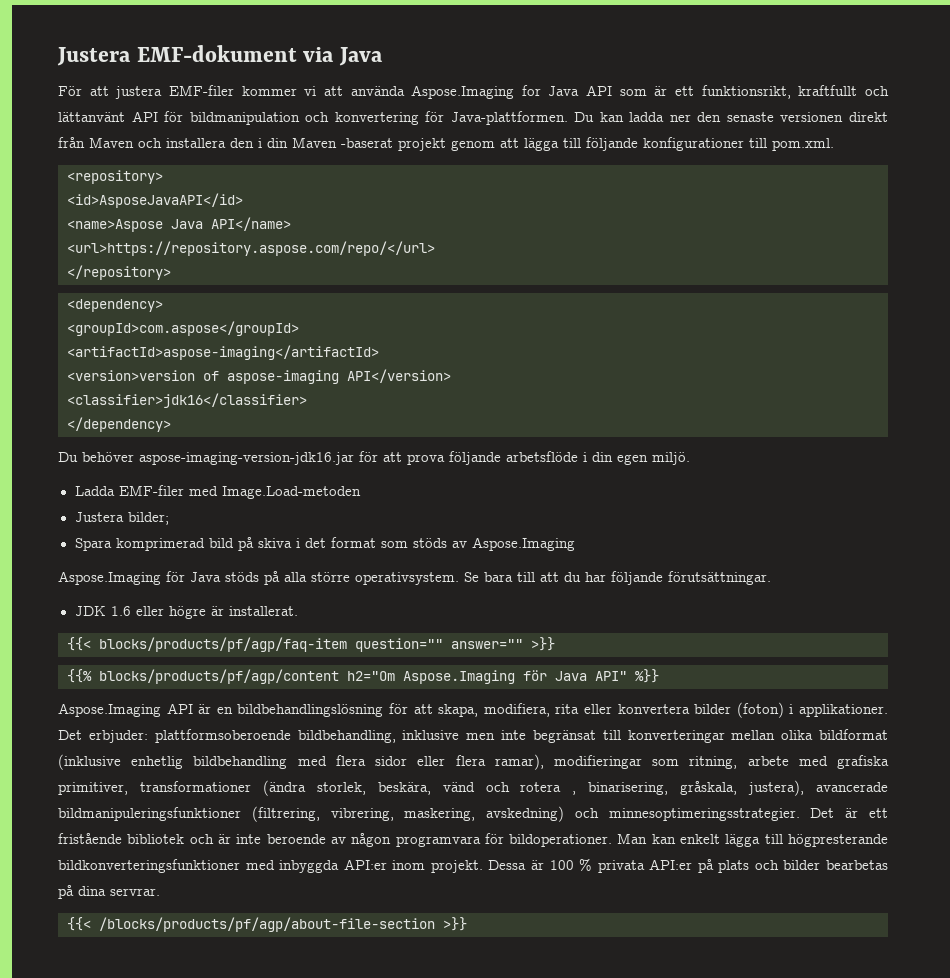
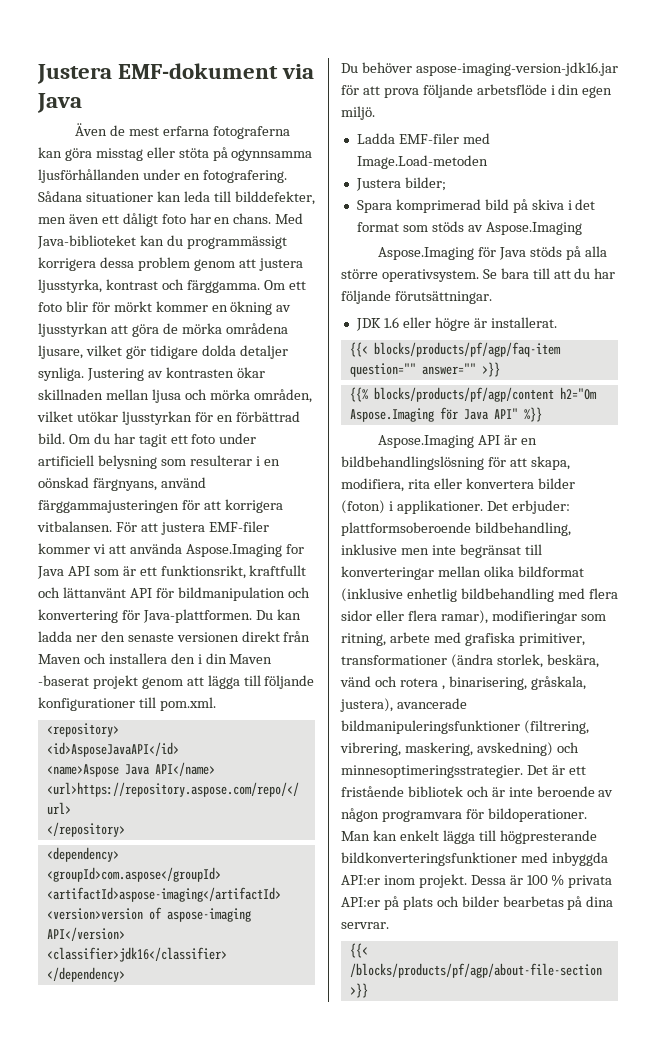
+ Även de mest erfarna fotograferna kan göra misstag eller stöta på ogynnsamma ljusförhållanden under en fotografering. Sådana situationer kan leda till bilddefekter, men även ett dåligt foto har en chans. Med Java-biblioteket kan du programmässigt korrigera dessa problem genom att justera ljusstyrka, kontrast och färggamma. Om ett foto blir för mörkt kommer en ökning av ljusstyrkan att göra de mörka områdena ljusare, vilket gör tidigare dolda detaljer synliga. Justering av kontrasten ökar skillnaden mellan ljusa och mörka områden, vilket utökar ljusstyrkan för en förbättrad bild. Om du har tagit ett foto under artificiell belysning som resulterar i en oönskad färgnyans, använd färggammajusteringen för att korrigera vitbalansen.

